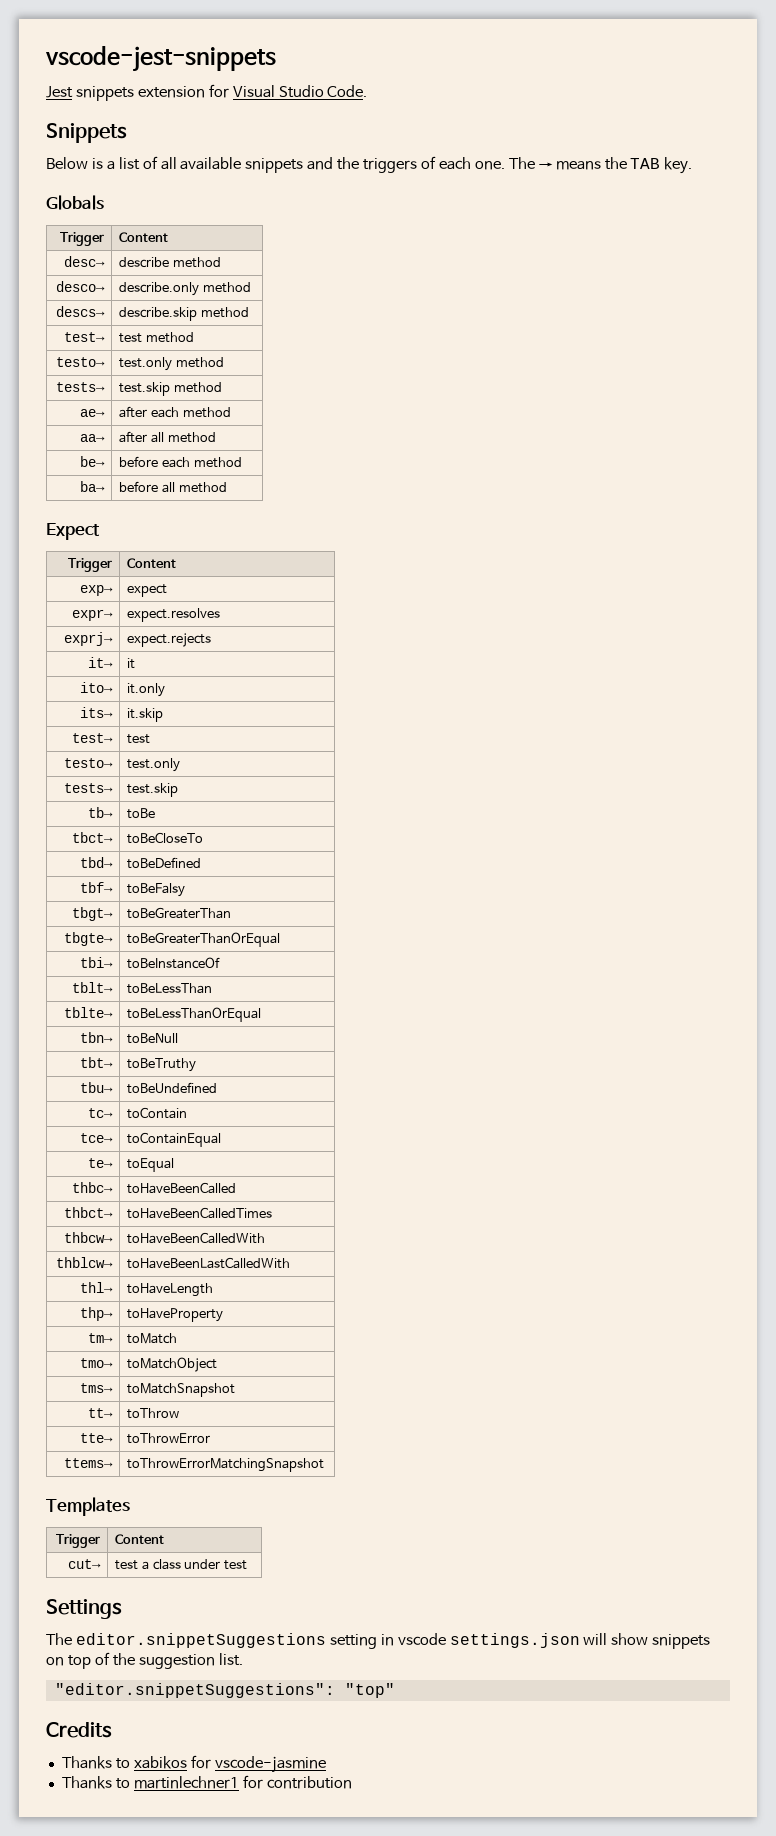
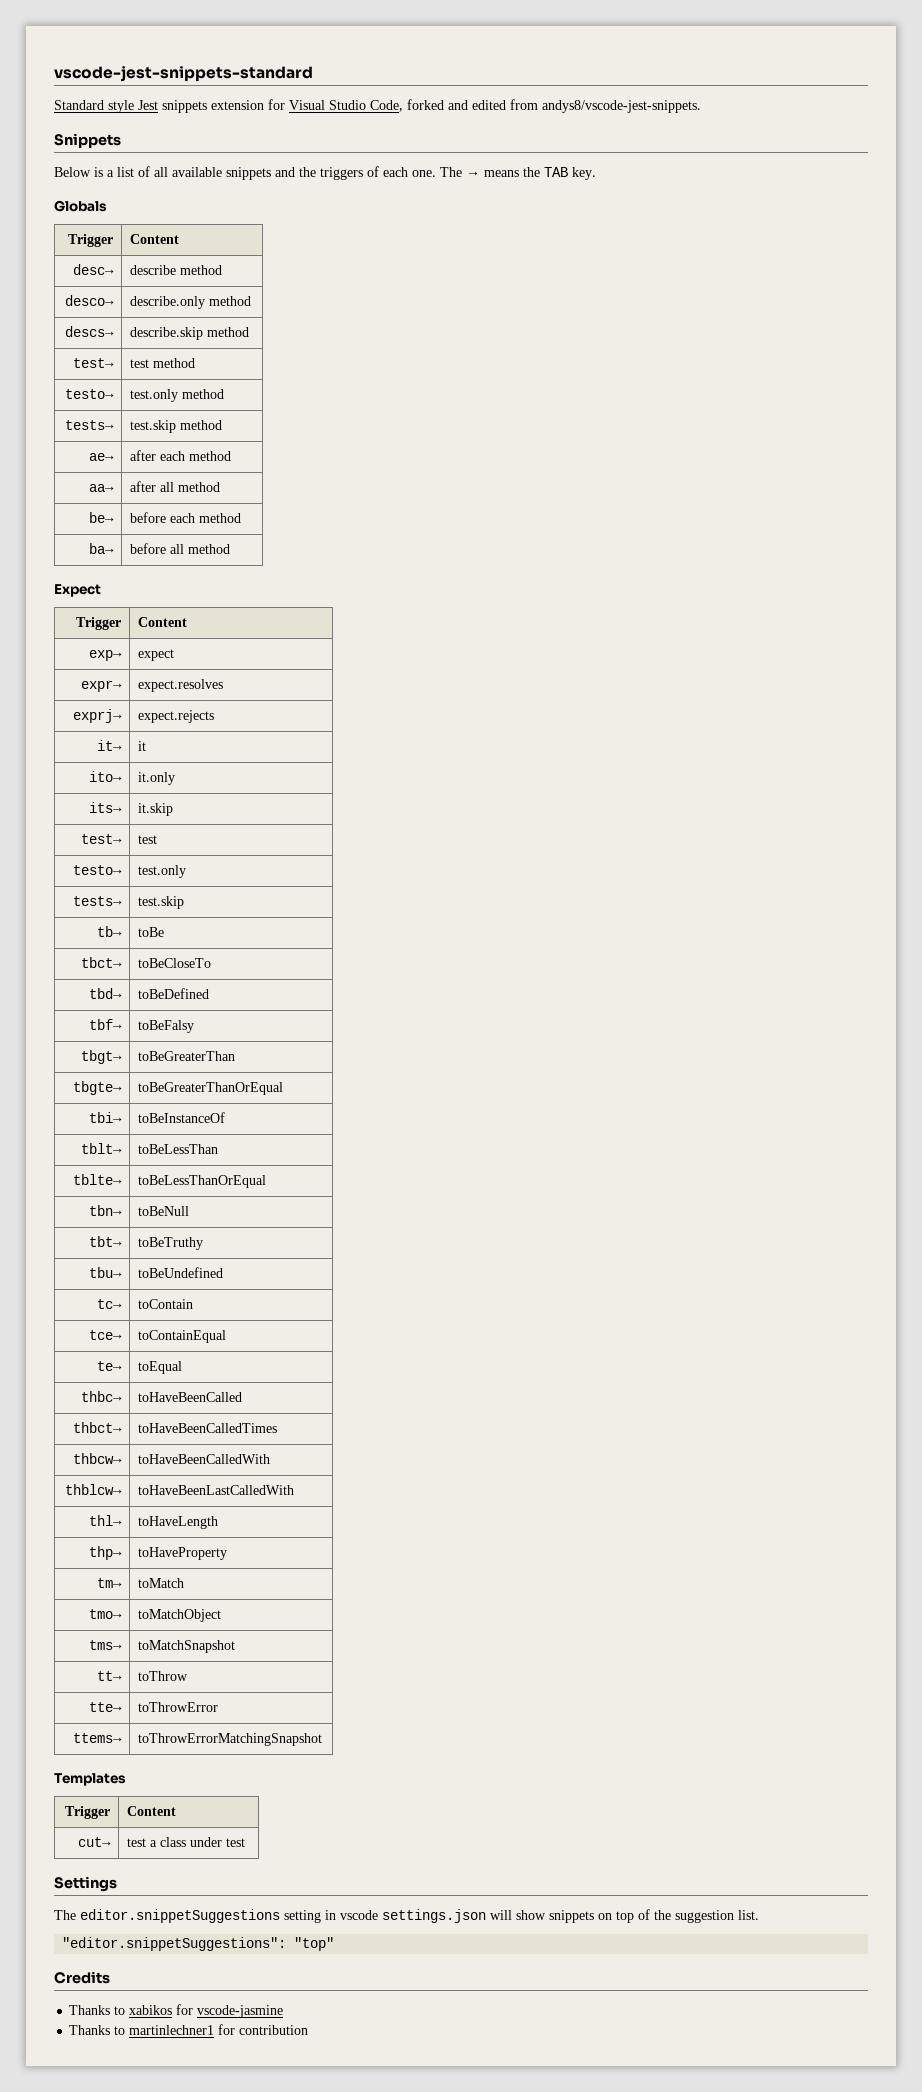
- vscode-jest-snippets
- Jest snippets extension for Visual Studio Code.
+ vscode-jest-snippets-standard
+ Standard style Jest snippets extension for Visual Studio Code, forked and edited from andys8/vscode-jest-snippets.

